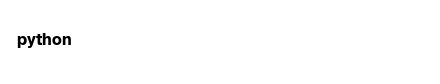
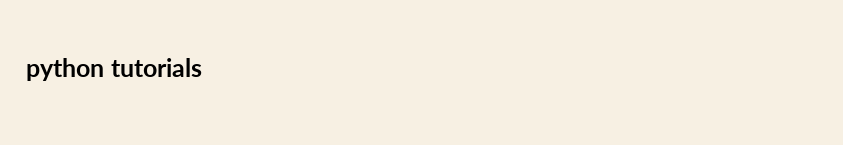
- python
+ python tutorials

